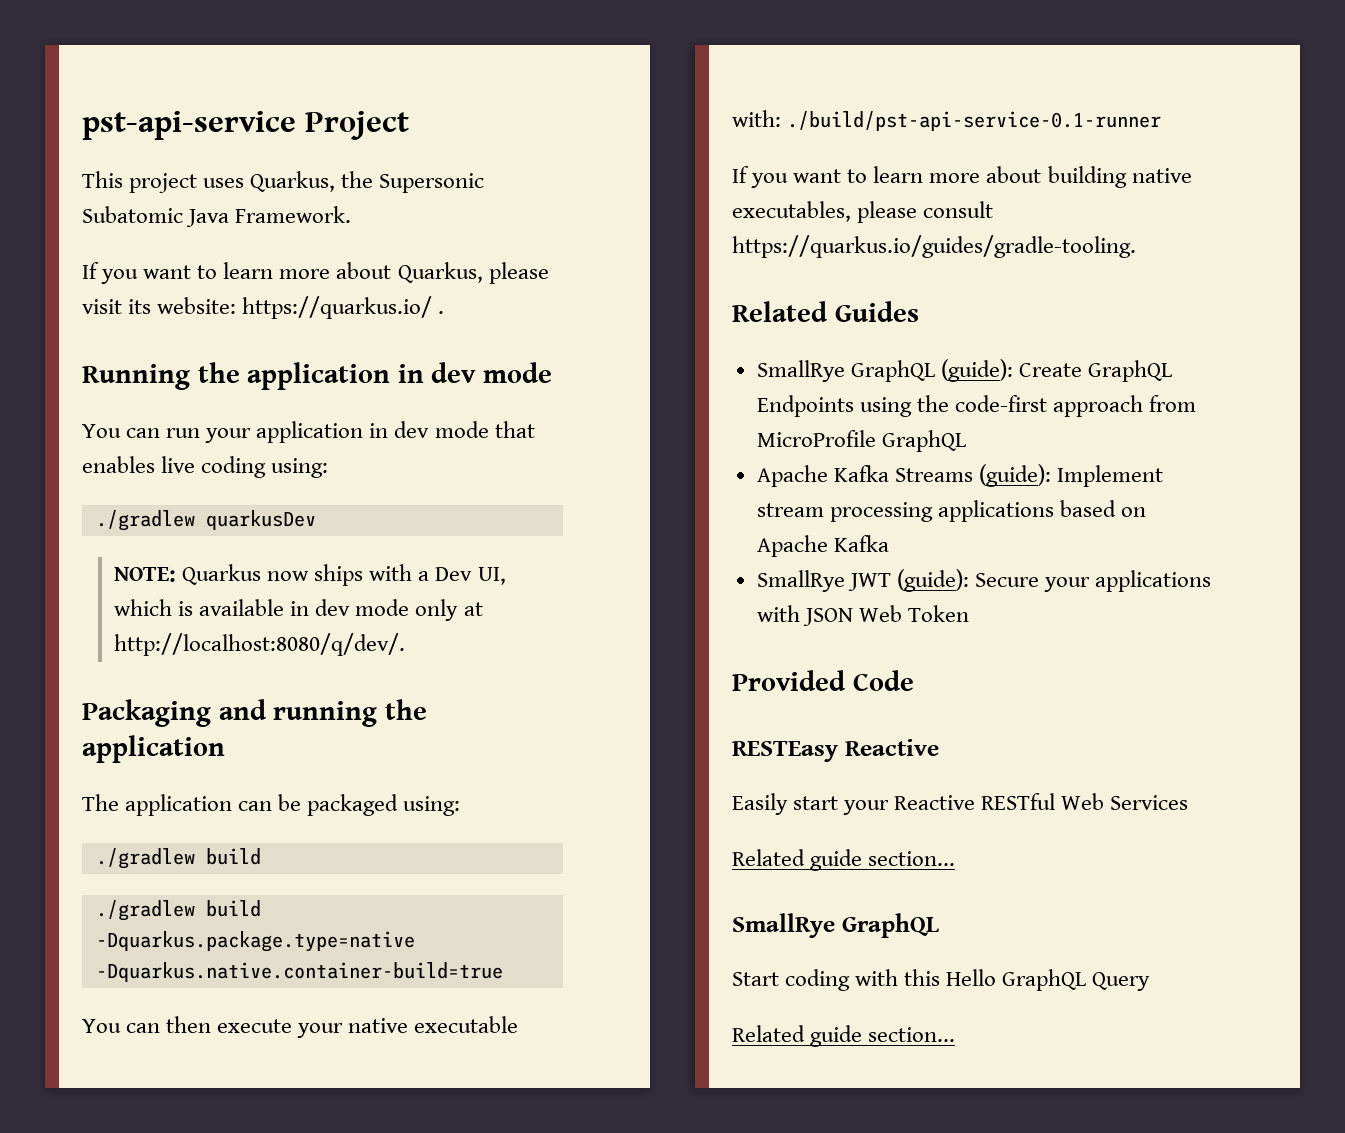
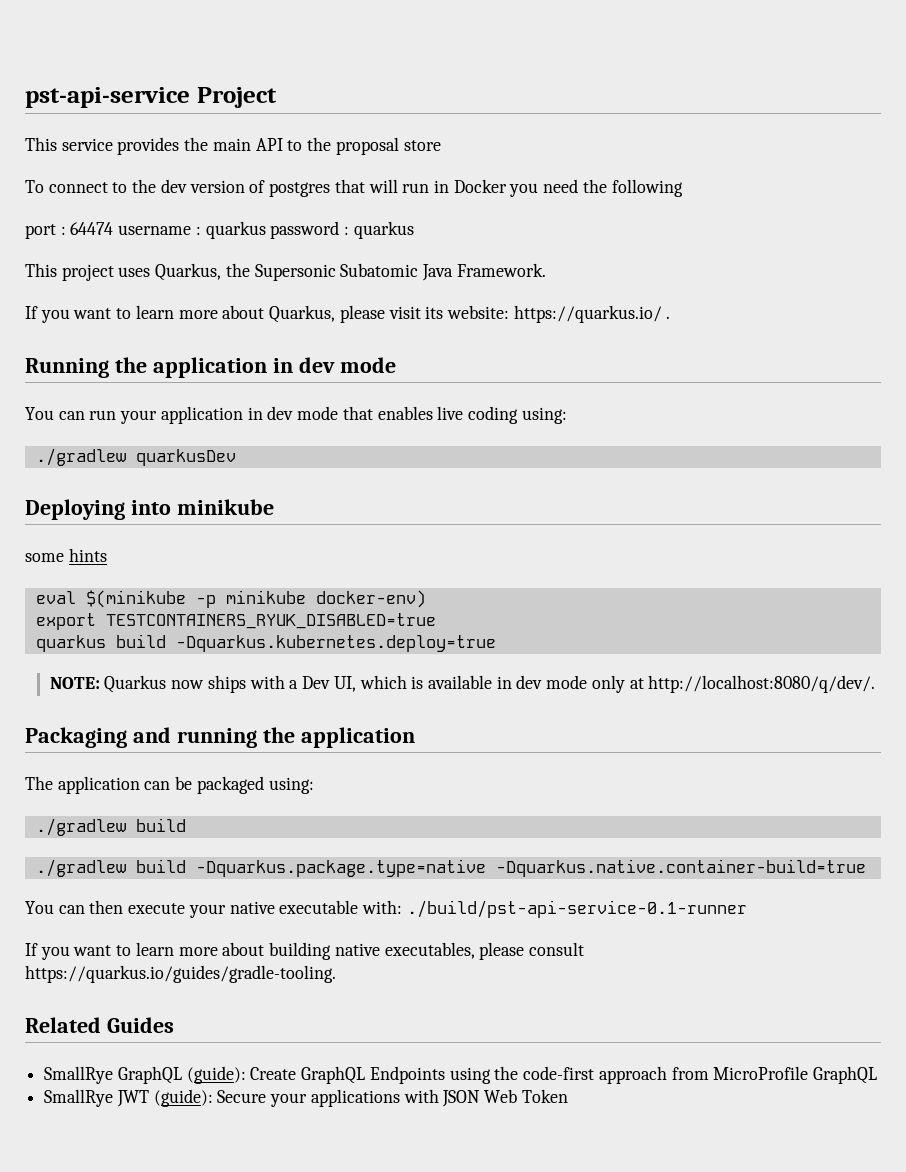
+ This service provides the main API to the proposal store
+ To connect to the dev version of postgres that will run in Docker you need the following
+ port : 64474 username : quarkus password : quarkus
+ Deploying into minikube
+ some hints
+ eval $(minikube -p minikube docker-env)
+ export TESTCONTAINERS_RYUK_DISABLED=true
+ quarkus build -Dquarkus.kubernetes.deploy=true
- Apache Kafka Streams (guide): Implement stream processing applications based on Apache Kafka
- Provided Code
- RESTEasy Reactive
- Easily start your Reactive RESTful Web Services
- Related guide section...
- SmallRye GraphQL
- Start coding with this Hello GraphQL Query
- Related guide section...

